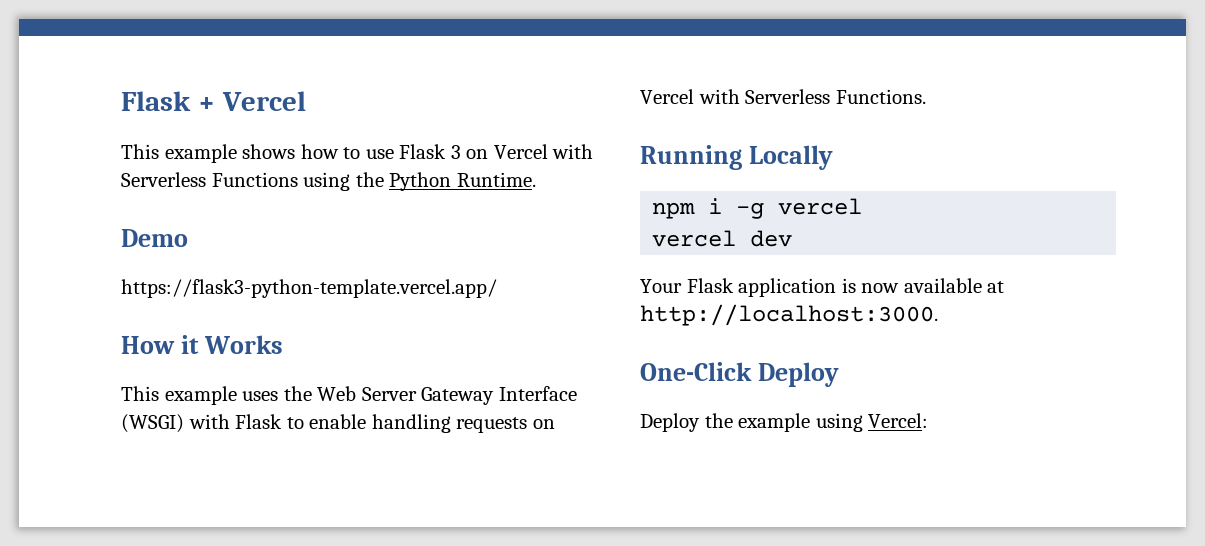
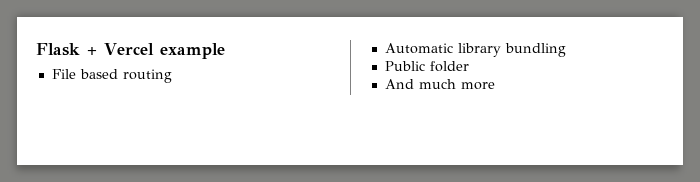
- Flask + Vercel
- This example shows how to use Flask 3 on Vercel with Serverless Functions using the Python Runtime.
- Demo
- https://flask3-python-template.vercel.app/
- How it Works
- This example uses the Web Server Gateway Interface (WSGI) with Flask to enable handling requests on Vercel with Serverless Functions.
- Running Locally
- npm i -g vercel
- vercel dev
- Your Flask application is now available at http://localhost:3000.
- One-Click Deploy
- Deploy the example using Vercel:
+ Flask + Vercel example
+ File based routing
+ Automatic library bundling
+ Public folder
+ And much more

